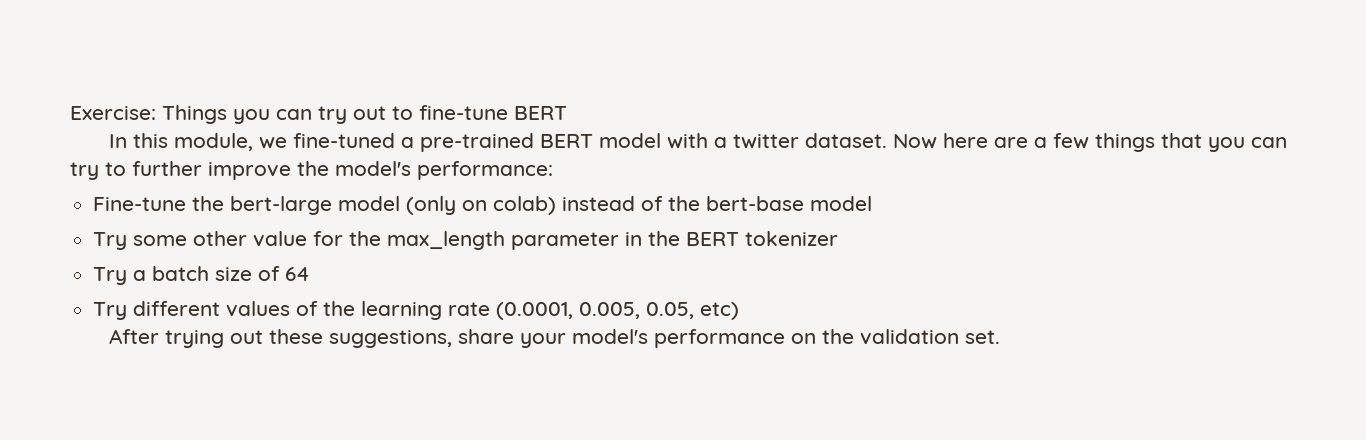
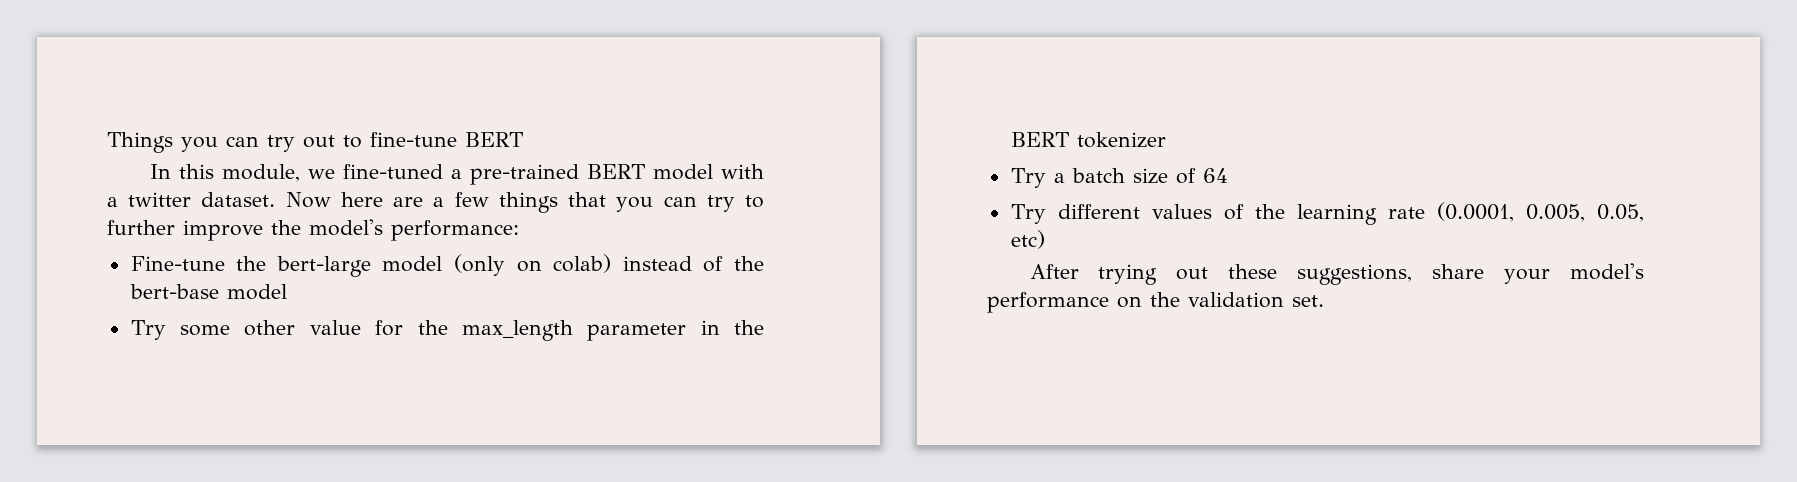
- Exercise: Things you can try out to fine-tune BERT
+ Things you can try out to fine-tune BERT

